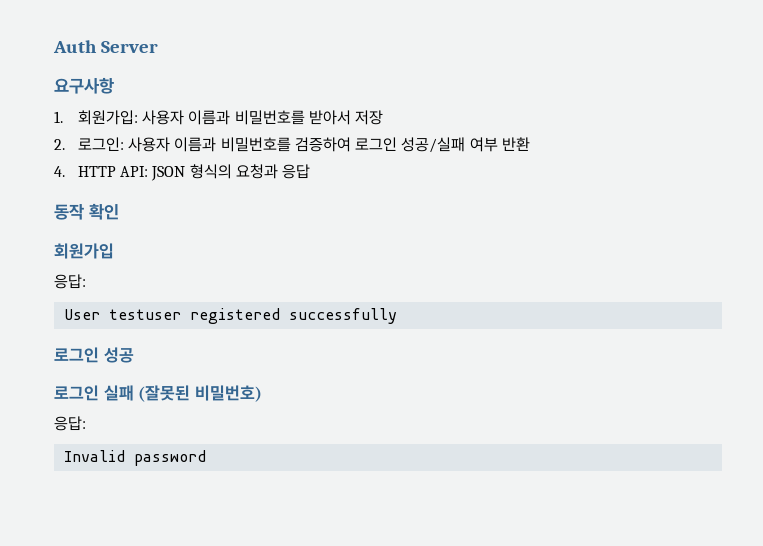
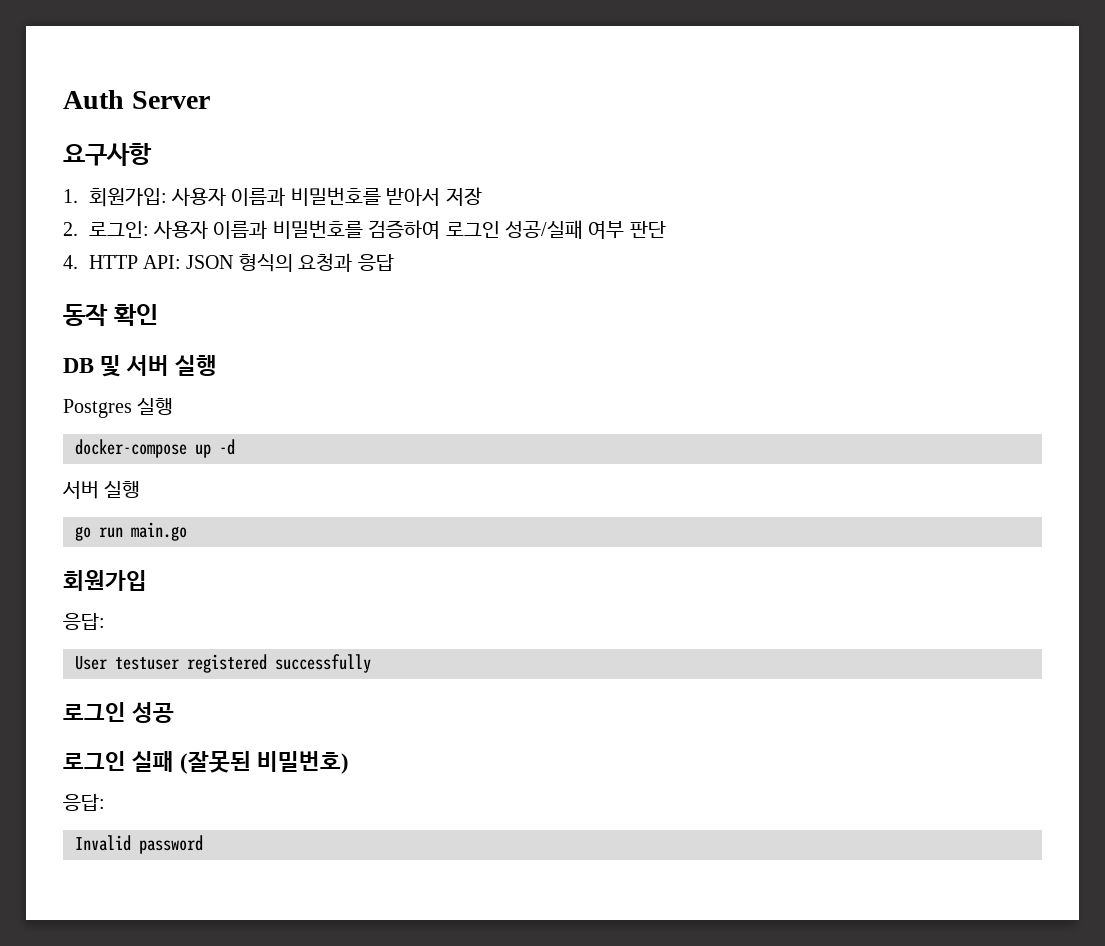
- 2. 로그인: 사용자 이름과 비밀번호를 검증하여 로그인 성공/실패 여부 반환
+ 2. 로그인: 사용자 이름과 비밀번호를 검증하여 로그인 성공/실패 여부 판단
+ DB 및 서버 실행
+ Postgres 실행
+ docker-compose up -d
+ 서버 실행
+ go run main.go

